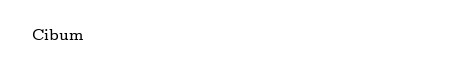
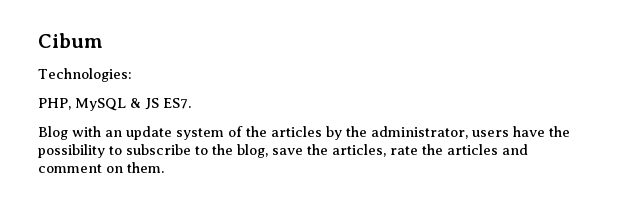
+ Technologies:
+ PHP, MySQL & JS ES7.
+ Blog with an update system of the articles by the administrator, users have the possibility to subscribe to the blog, save the articles, rate the articles and comment on them.

